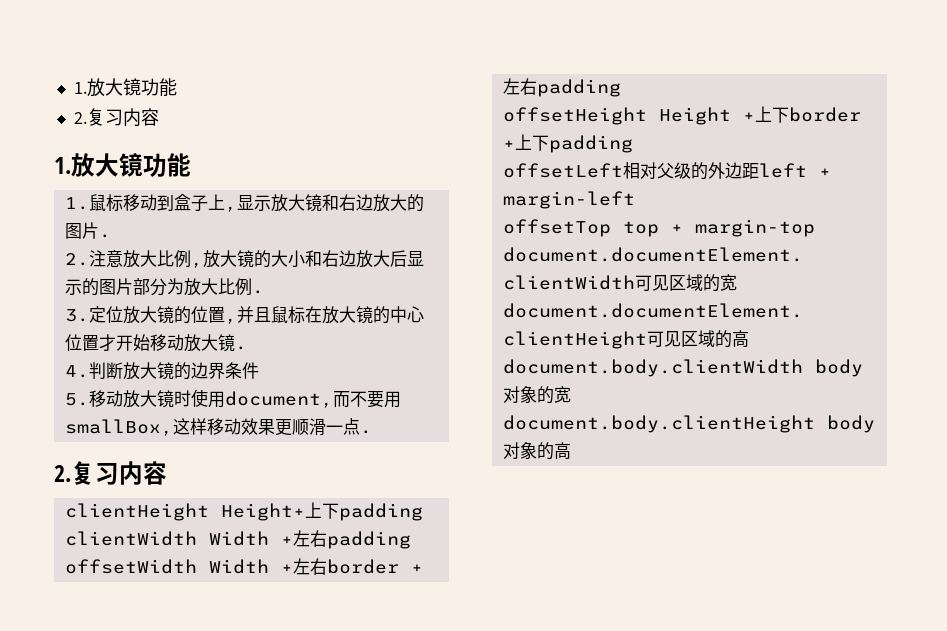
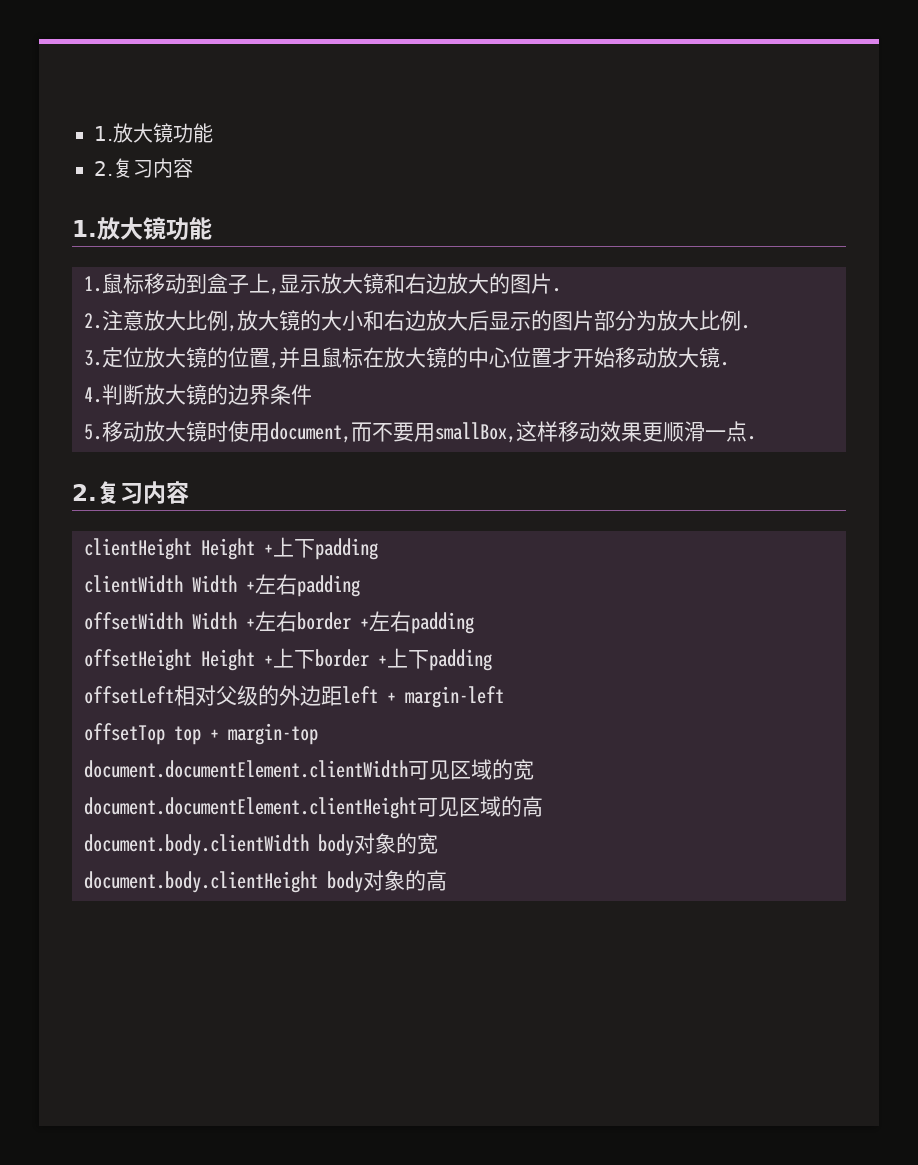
- clientHeight Height+上下padding
+ clientHeight Height +上下padding

